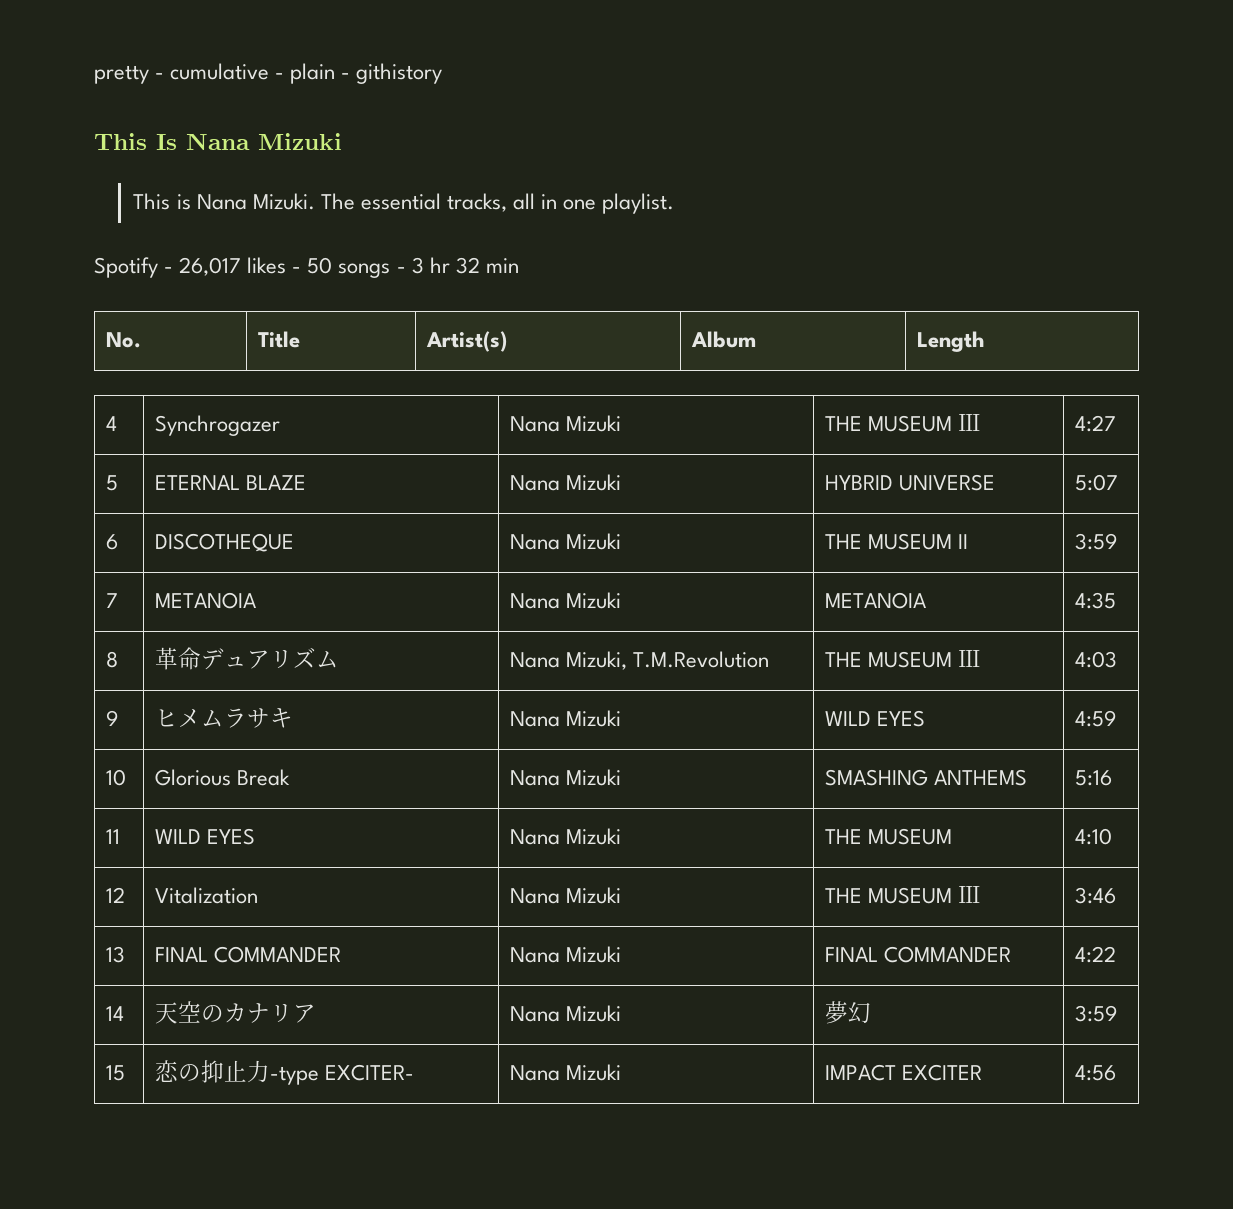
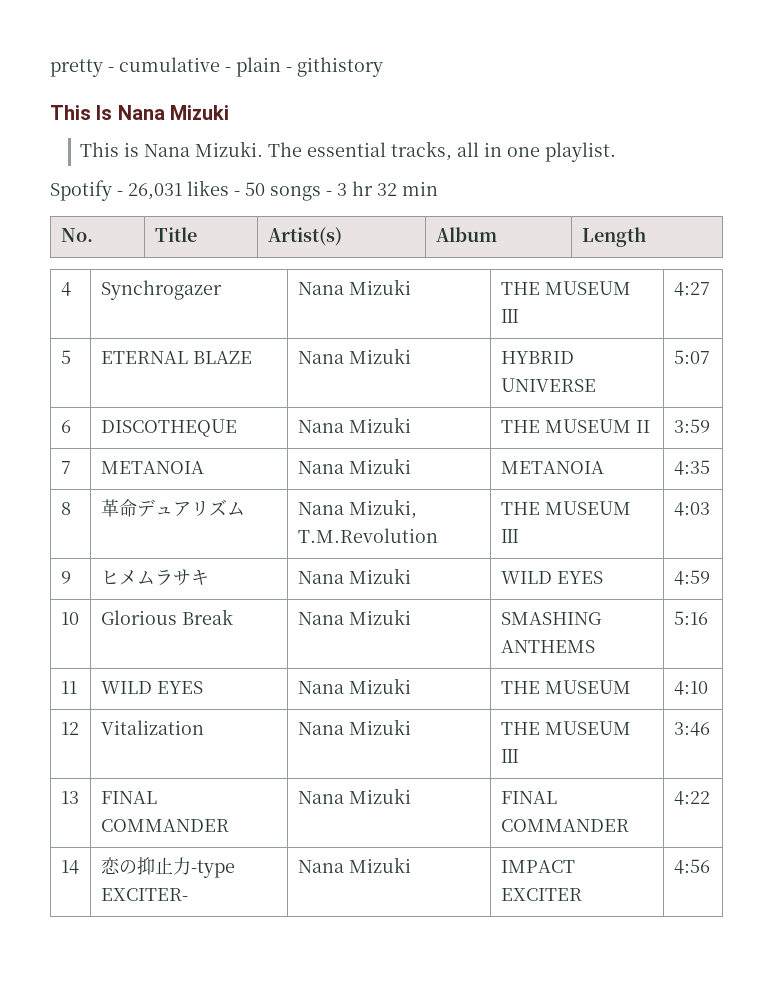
- Spotify - 26,017 likes - 50 songs - 3 hr 32 min
+ Spotify - 26,031 likes - 50 songs - 3 hr 32 min
- 14 | 天空のカナリア | Nana Mizuki | 夢幻 | 3:59
- 15 | 恋の抑止力-type EXCITER- | Nana Mizuki | IMPACT EXCITER | 4:56
+ 14 | 恋の抑止力-type EXCITER- | Nana Mizuki | IMPACT EXCITER | 4:56

